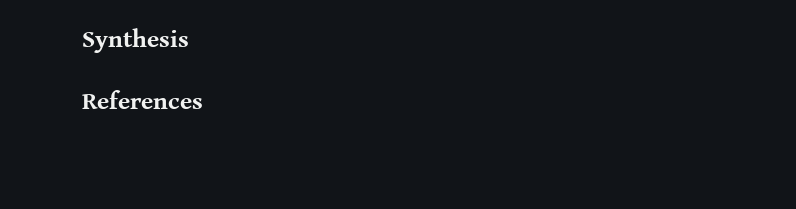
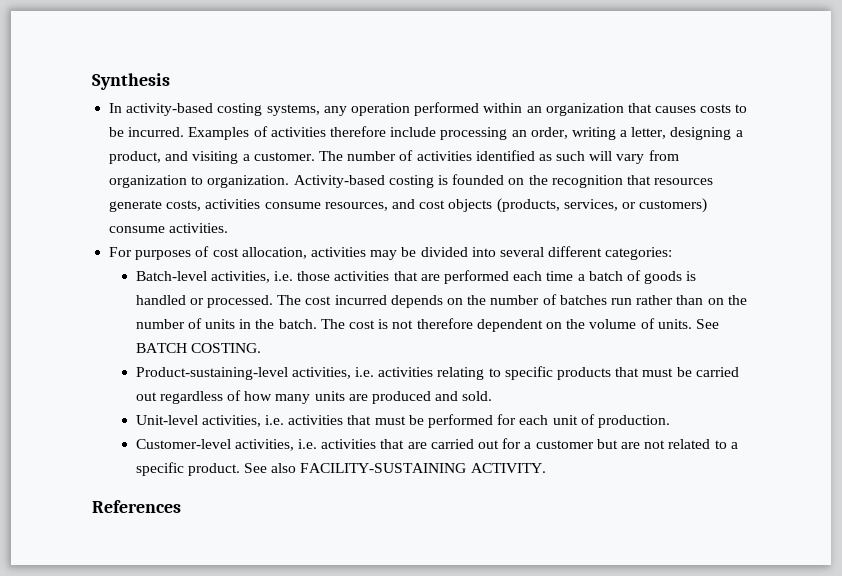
+ In activity-based costing systems, any operation performed within an organization that causes costs to be incurred. Examples of activities therefore include processing an order, writing a letter, designing a product, and visiting a customer. The number of activities identified as such will vary from organization to organization. Activity-based costing is founded on the recognition that resources generate costs, activities consume resources, and cost objects (products, services, or customers) consume activities.
+ For purposes of cost allocation, activities may be divided into several different categories:
+ Batch-level activities, i.e. those activities that are performed each time a batch of goods is handled or processed. The cost incurred depends on the number of batches run rather than on the number of units in the batch. The cost is not therefore dependent on the volume of units. See BATCH COSTING.
+ Product-sustaining-level activities, i.e. activities relating to specific products that must be carried out regardless of how many units are produced and sold.
+ Unit-level activities, i.e. activities that must be performed for each unit of production.
+ Customer-level activities, i.e. activities that are carried out for a customer but are not related to a specific product. See also FACILITY-SUSTAINING ACTIVITY.

